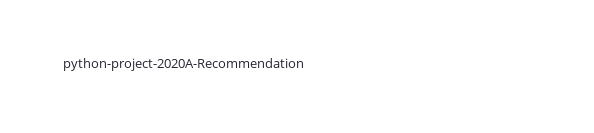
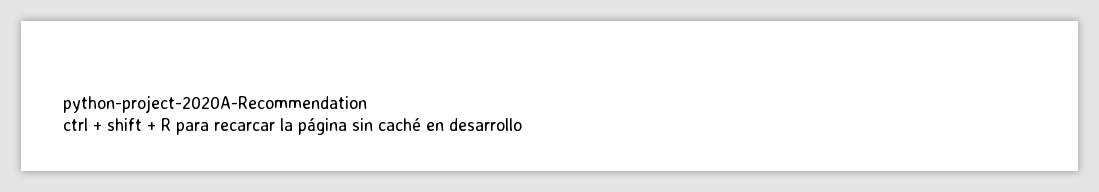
+ ctrl + shift + R para recarcar la página sin caché en desarrollo

